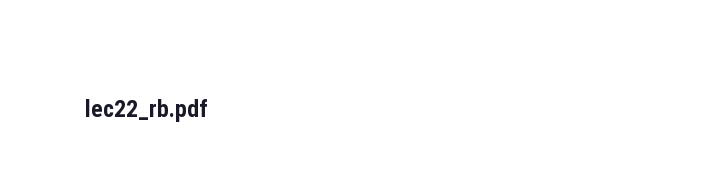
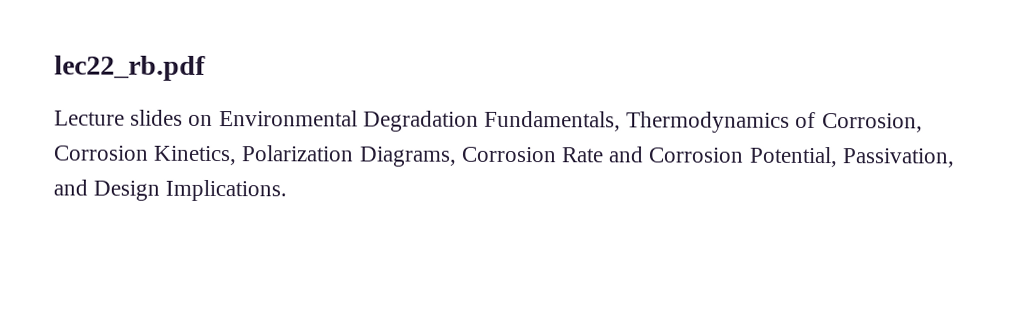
+ Lecture slides on Environmental Degradation Fundamentals, Thermodynamics of Corrosion, Corrosion Kinetics, Polarization Diagrams, Corrosion Rate and Corrosion Potential, Passivation, and Design Implications.

